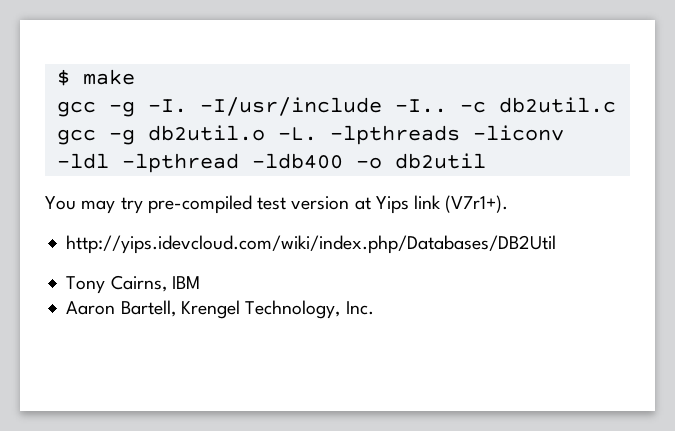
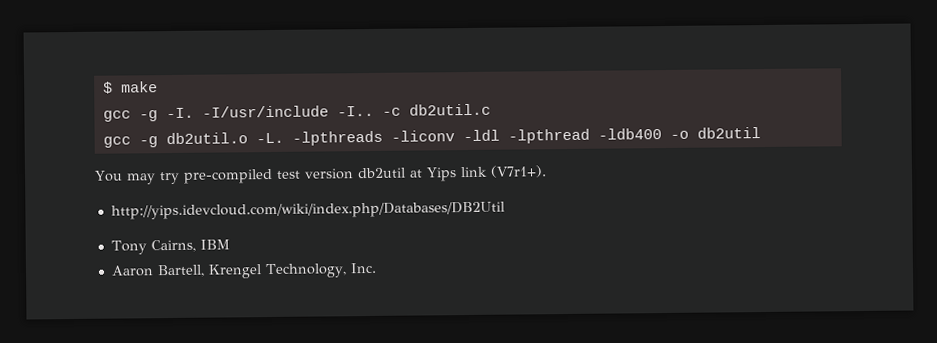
- You may try pre-compiled test version at Yips link (V7r1+).
+ You may try pre-compiled test version db2util at Yips link (V7r1+).

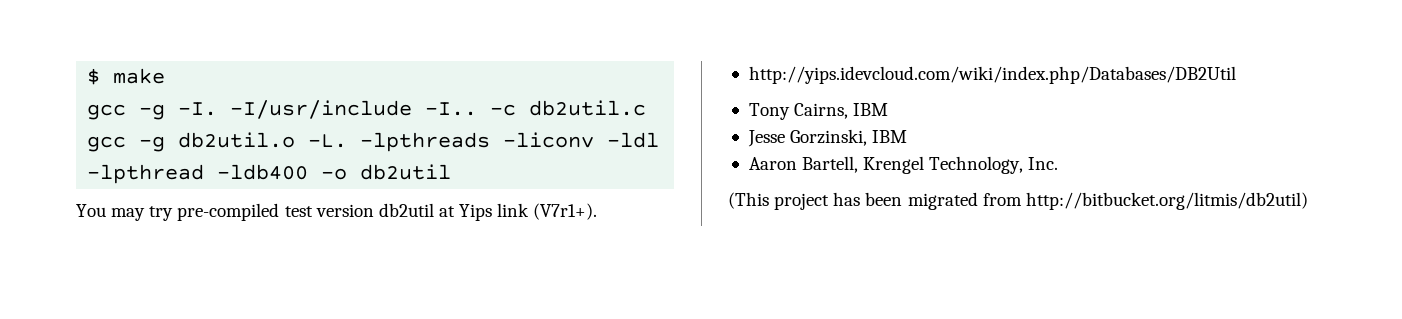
+ Jesse Gorzinski, IBM
+ (This project has been migrated from http://bitbucket.org/litmis/db2util)

